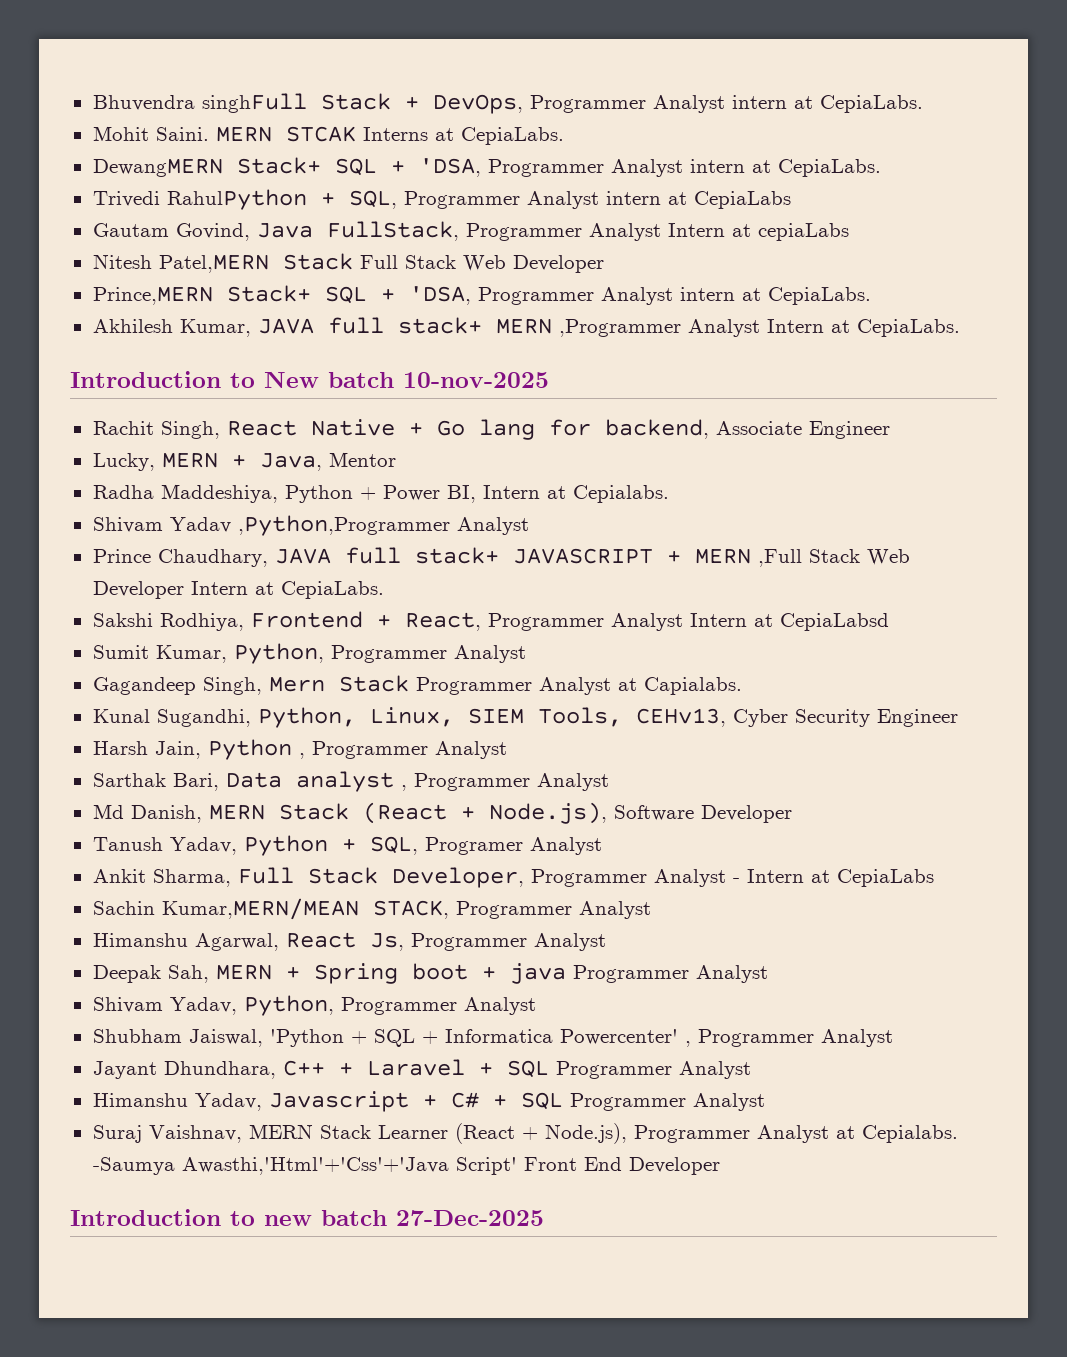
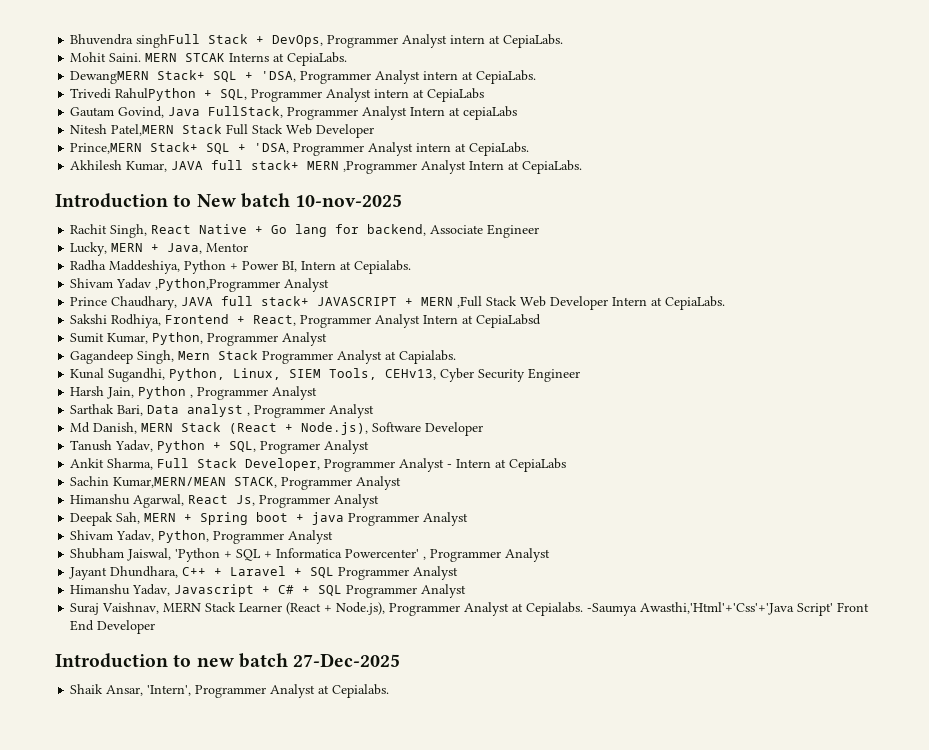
+ Shaik Ansar, 'Intern', Programmer Analyst at Cepialabs.

